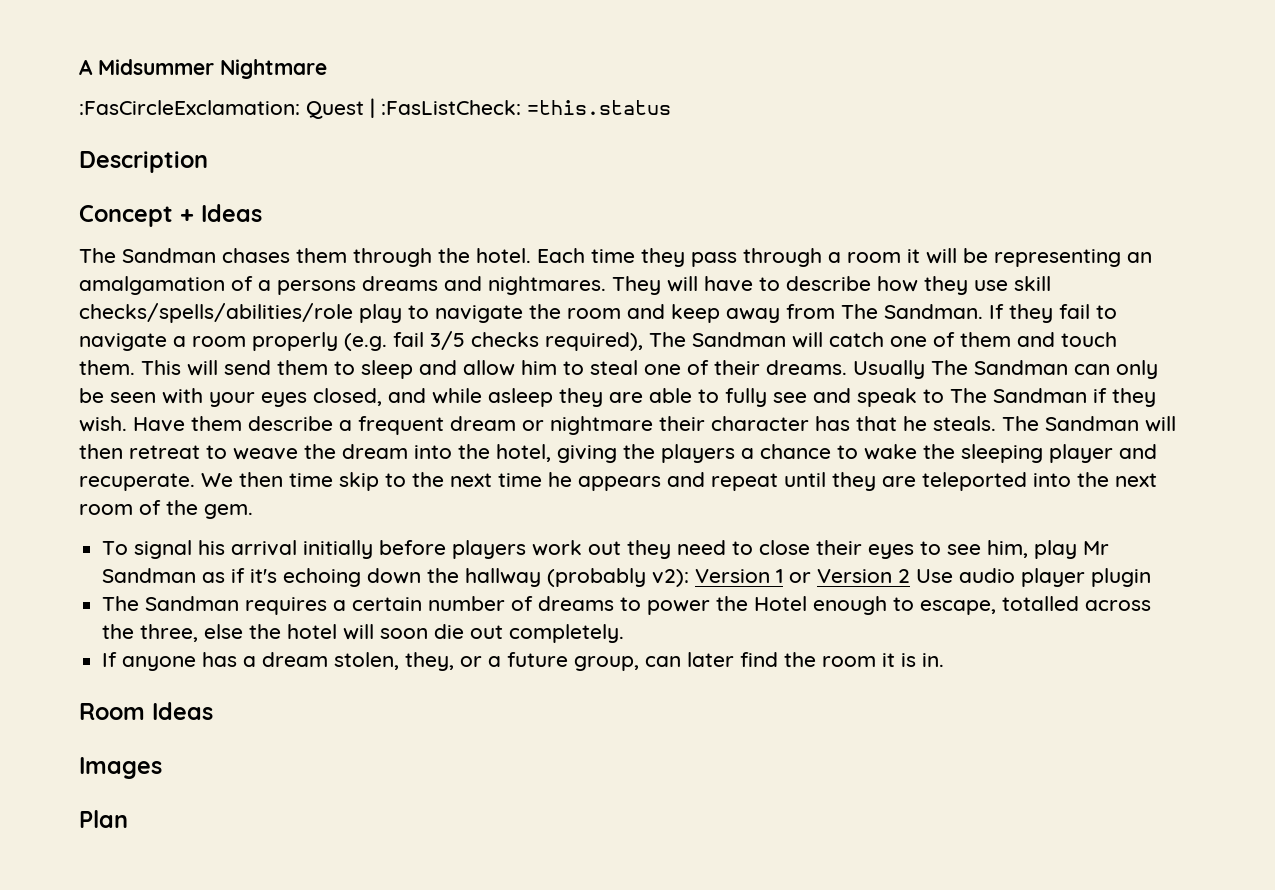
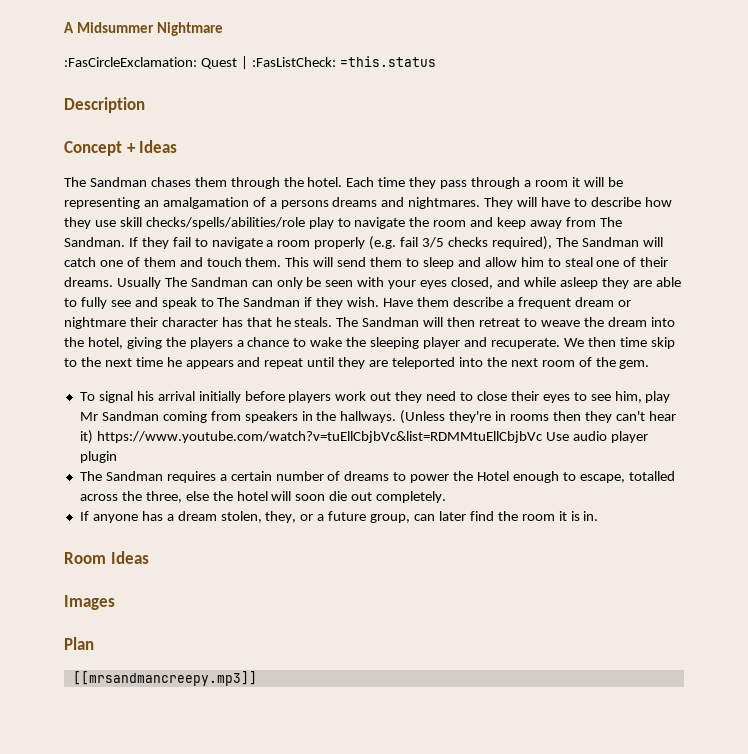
- To signal his arrival initially before players work out they need to close their eyes to see him, play Mr Sandman as if it's echoing down the hallway (probably v2): Version 1 or Version 2 Use audio player plugin
+ To signal his arrival initially before players work out they need to close their eyes to see him, play Mr Sandman coming from speakers in the hallways. (Unless they're in rooms then they can't hear it) https://www.youtube.com/watch?v=tuEllCbjbVc&list=RDMMtuEllCbjbVc Use audio player plugin
+ [[mrsandmancreepy.mp3]]

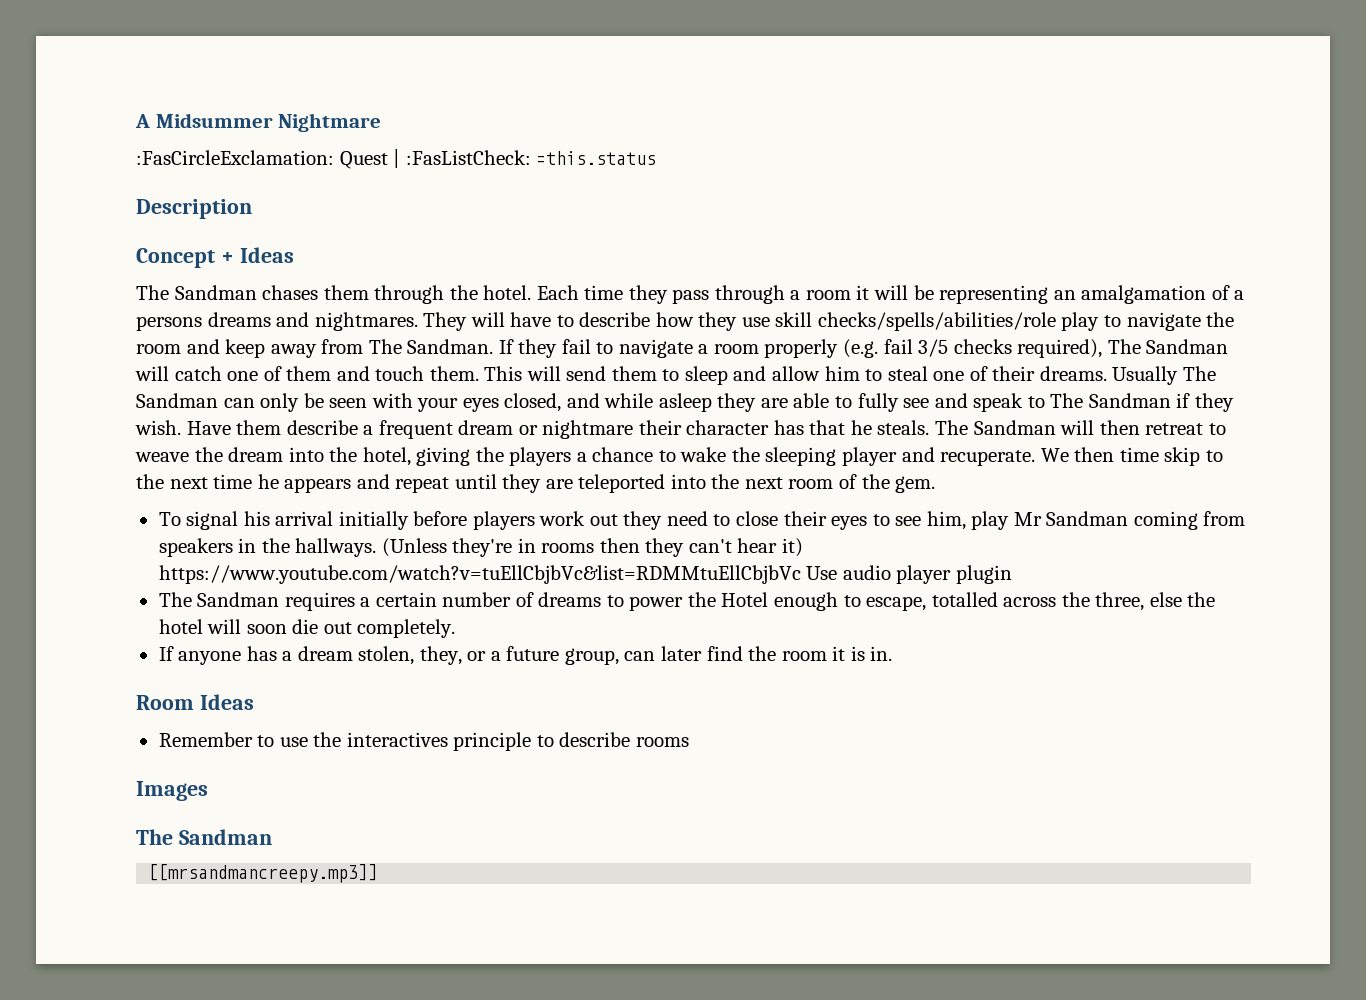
+ Remember to use the interactives principle to describe rooms
  Images
- Plan
+ The Sandman

